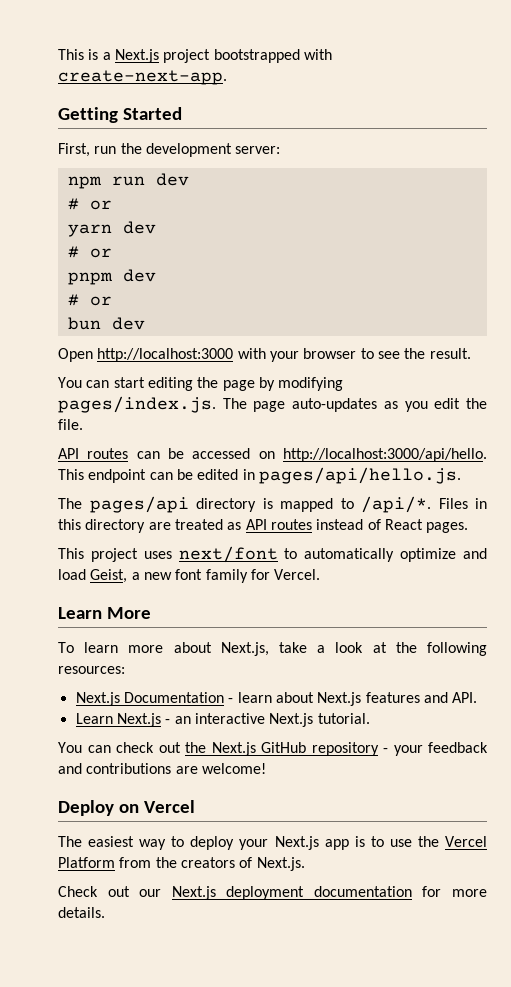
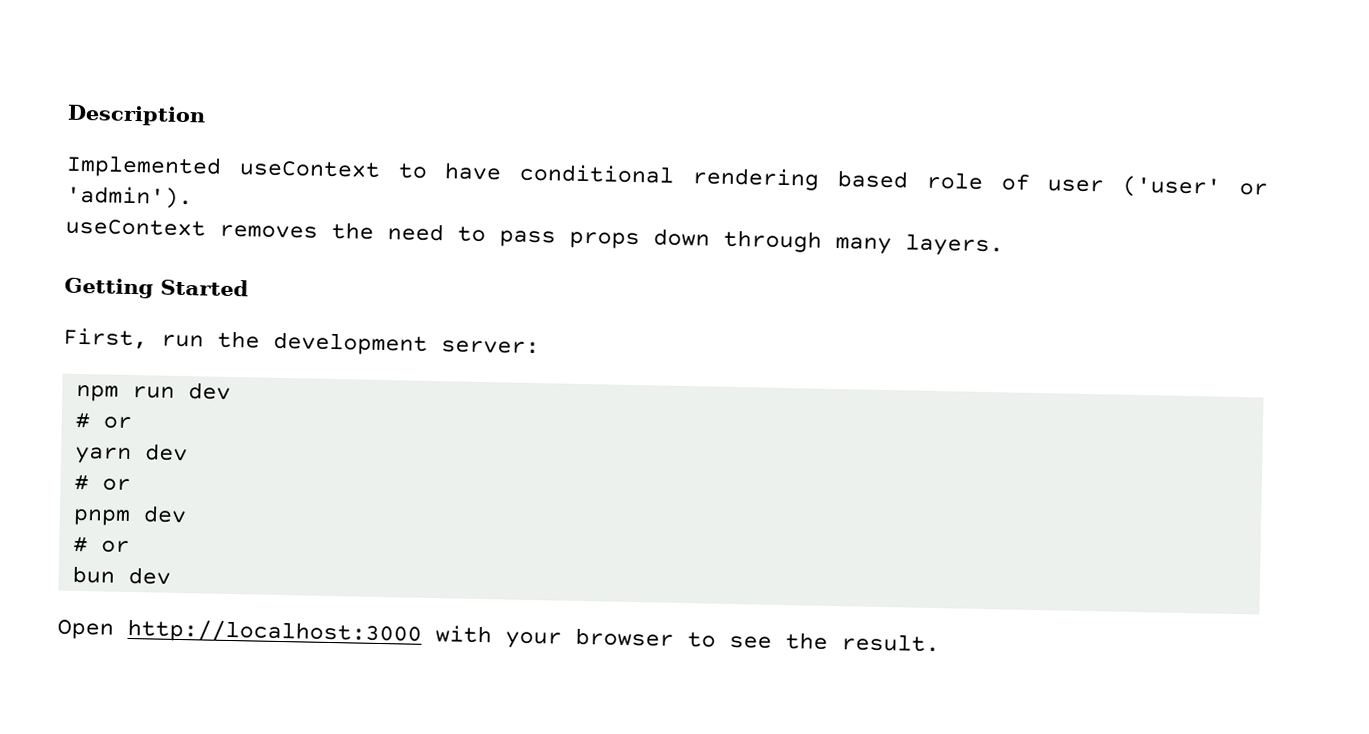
- This is a Next.js project bootstrapped with create-next-app.
+ Description
+ Implemented useContext to have conditional rendering based role of user ('user' or 'admin').
+ useContext removes the need to pass props down through many layers.
- You can start editing the page by modifying pages/index.js. The page auto-updates as you edit the file.
- API routes can be accessed on http://localhost:3000/api/hello. This endpoint can be edited in pages/api/hello.js.
- The pages/api directory is mapped to /api/*. Files in this directory are treated as API routes instead of React pages.
- This project uses next/font to automatically optimize and load Geist, a new font family for Vercel.
- Learn More
- To learn more about Next.js, take a look at the following resources:
- Next.js Documentation - learn about Next.js features and API.
- Learn Next.js - an interactive Next.js tutorial.
- You can check out the Next.js GitHub repository - your feedback and contributions are welcome!
- Deploy on Vercel
- The easiest way to deploy your Next.js app is to use the Vercel Platform from the creators of Next.js.
- Check out our Next.js deployment documentation for more details.

